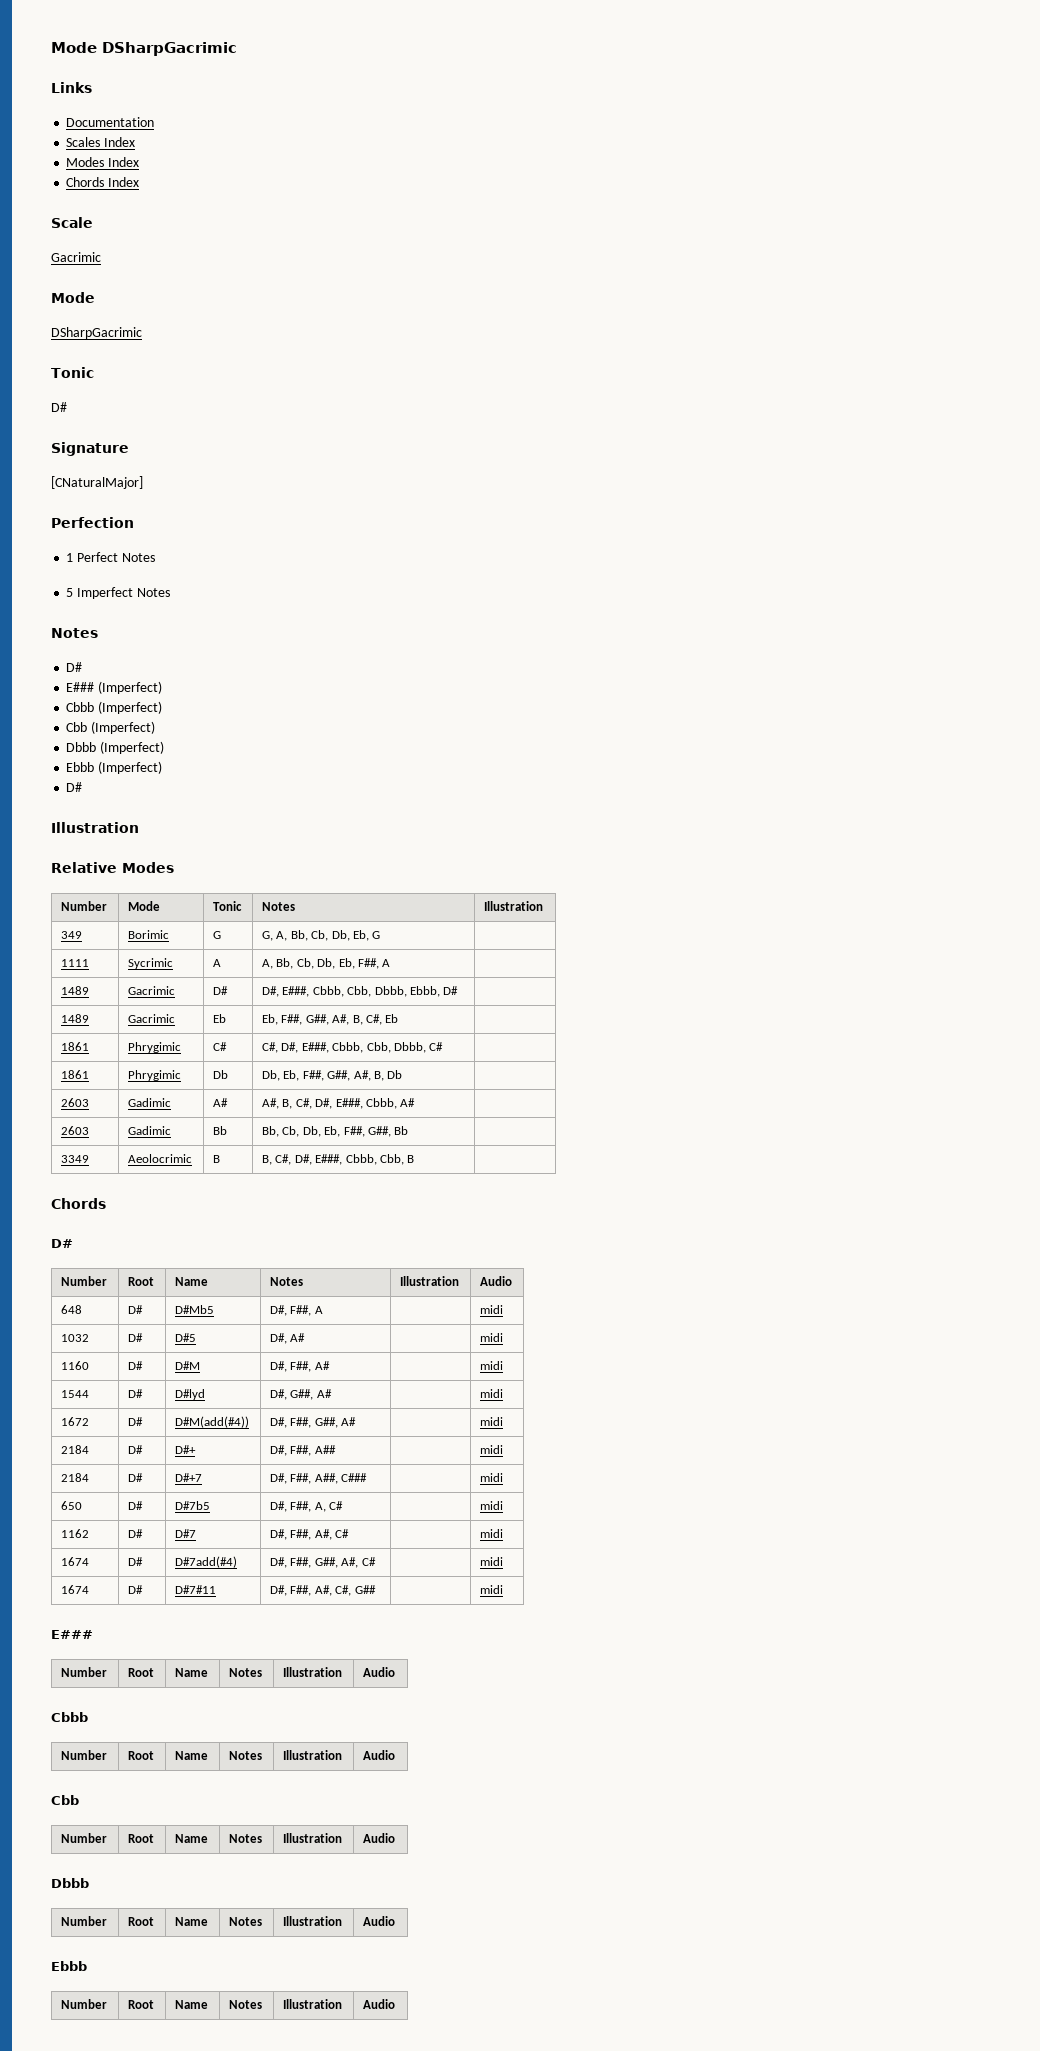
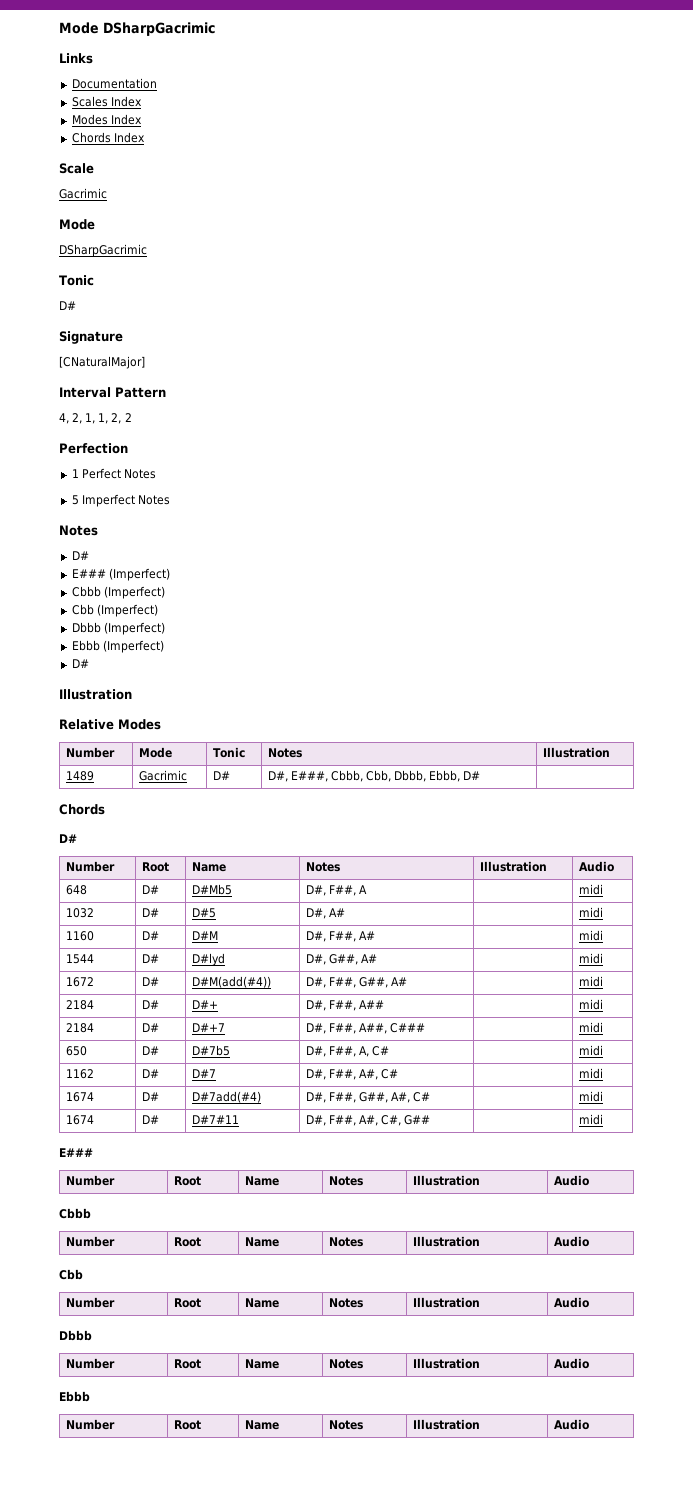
+ Interval Pattern
+ 4, 2, 1, 1, 2, 2
- 349 | Borimic | G | G, A, Bb, Cb, Db, Eb, G |
- 1111 | Sycrimic | A | A, Bb, Cb, Db, Eb, F##, A |
- 1489 | Gacrimic | Eb | Eb, F##, G##, A#, B, C#, Eb |
- 1861 | Phrygimic | C# | C#, D#, E###, Cbbb, Cbb, Dbbb, C# |
- 1861 | Phrygimic | Db | Db, Eb, F##, G##, A#, B, Db |
- 2603 | Gadimic | A# | A#, B, C#, D#, E###, Cbbb, A# |
- 2603 | Gadimic | Bb | Bb, Cb, Db, Eb, F##, G##, Bb |
- 3349 | Aeolocrimic | B | B, C#, D#, E###, Cbbb, Cbb, B |

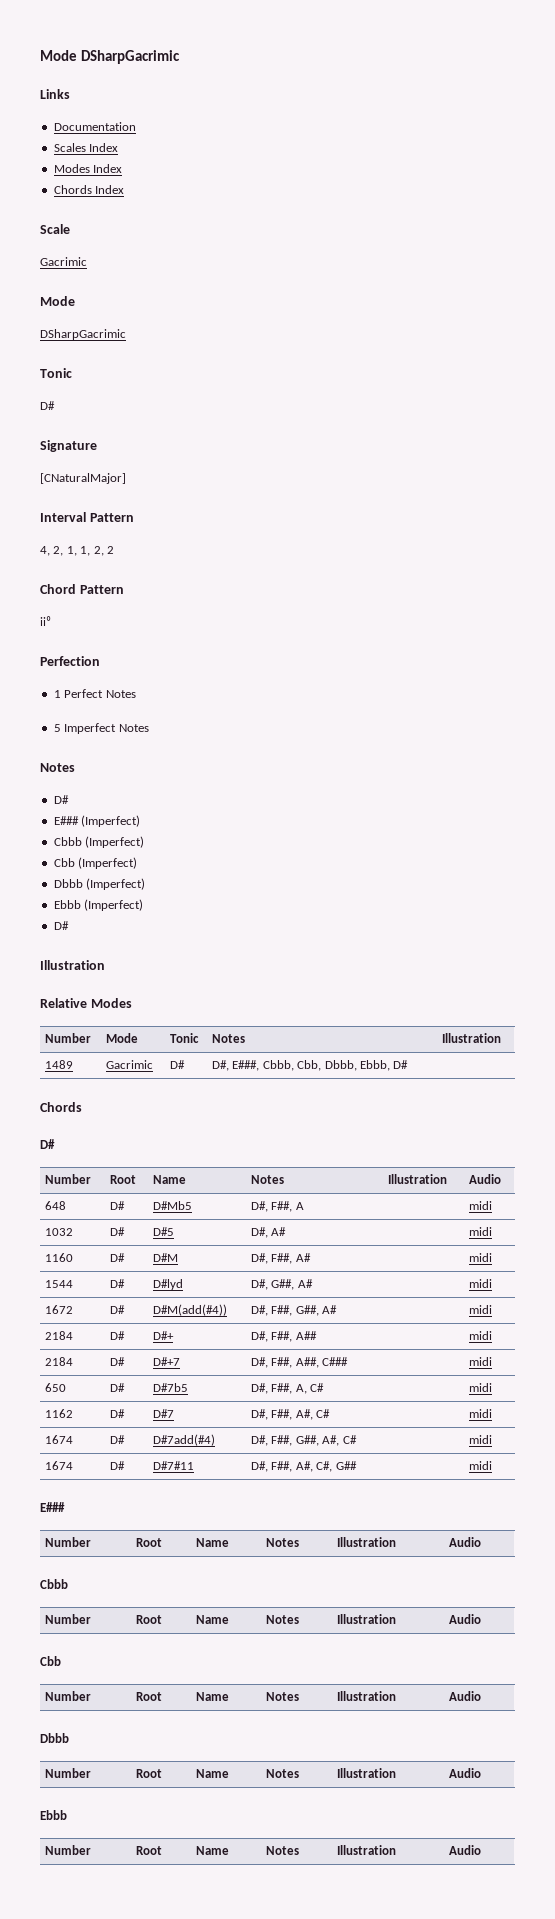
+ Chord Pattern
+ ii⁰

